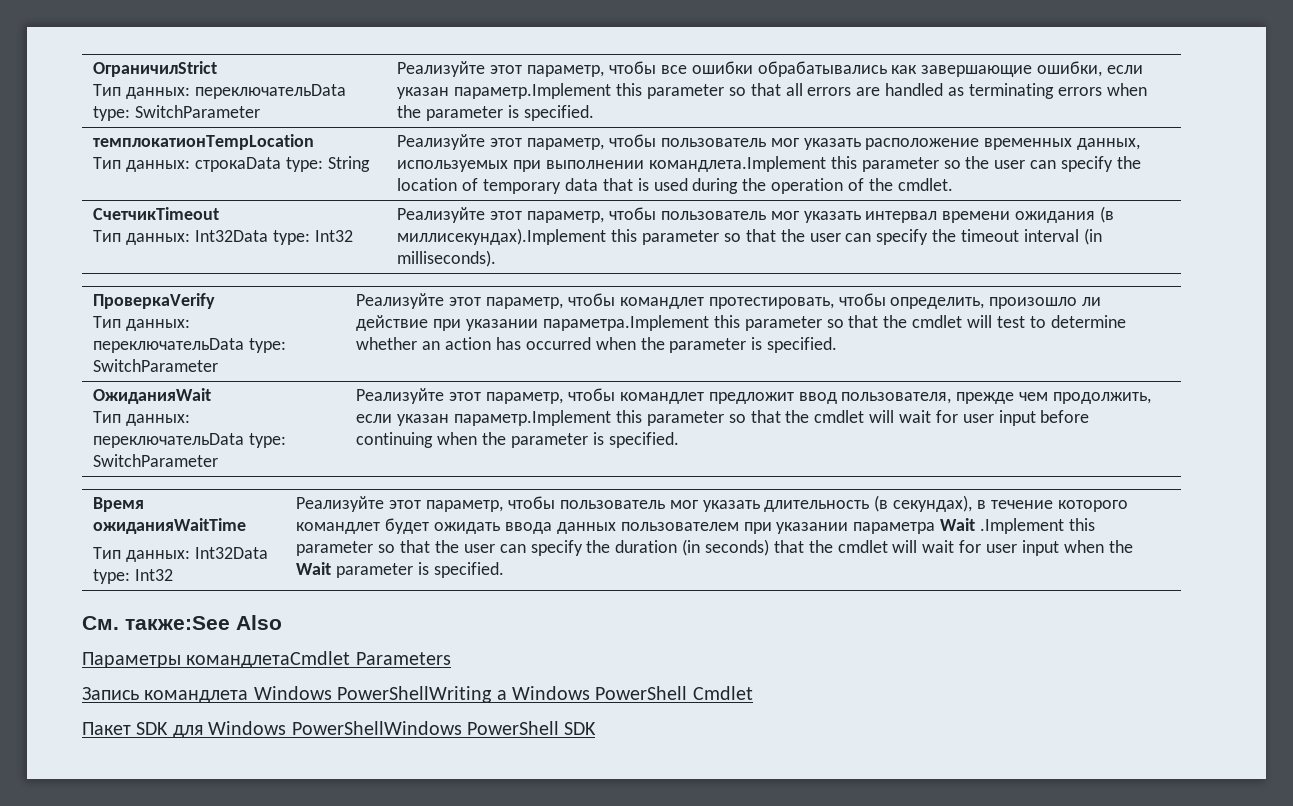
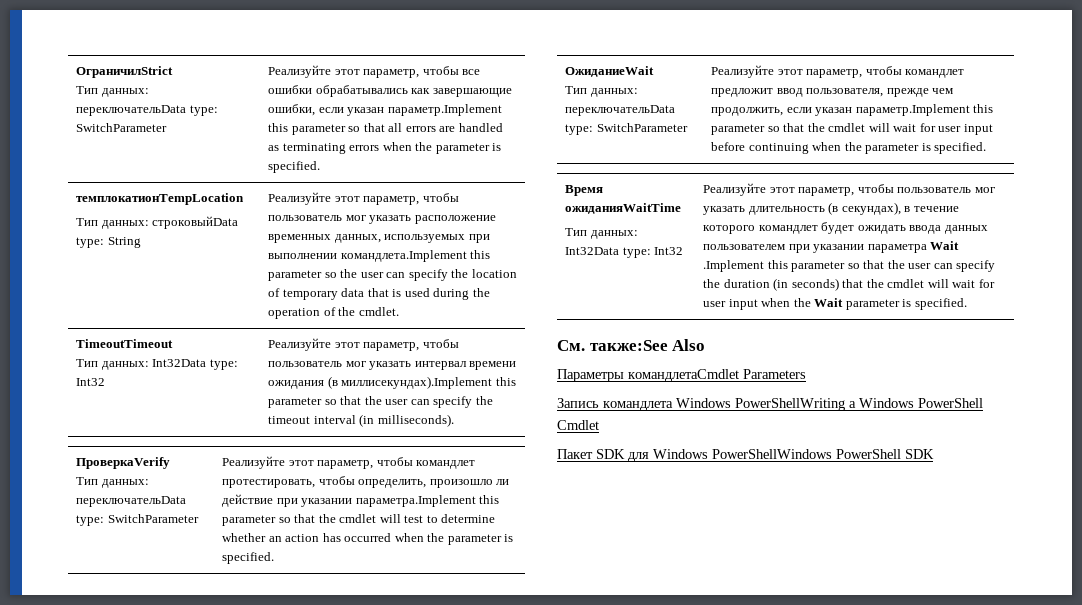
- Тип данных: строкаData type: String
+ Тип данных: строковыйData type: String
- СчетчикTimeout
+ TimeoutTimeout
- ОжиданияWait
+ ОжиданиеWait

